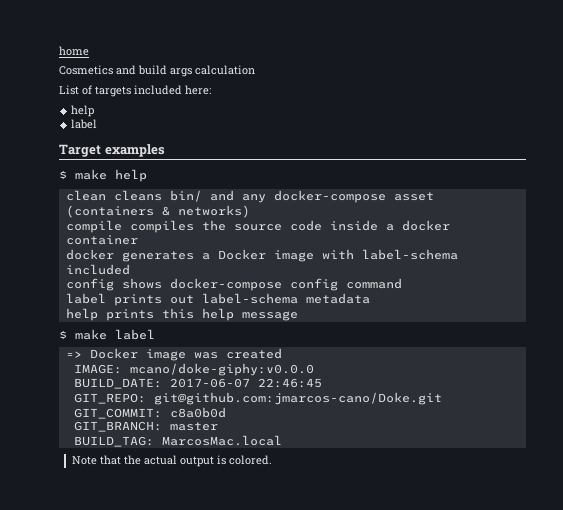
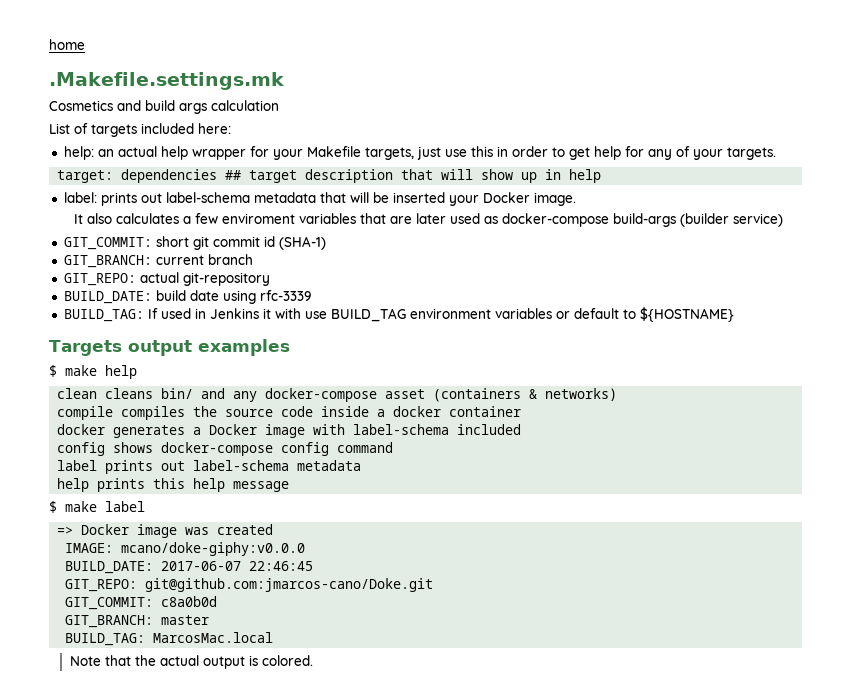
+ .Makefile.settings.mk
  List of targets included here:
- help
- label
- Target examples
+ help: an actual help wrapper for your Makefile targets, just use this in order to get help for any of your targets.
+ target: dependencies ## target description that will show up in help
+ label: prints out label-schema metadata that will be inserted your Docker image.
+ It also calculates a few enviroment variables that are later used as docker-compose build-args (builder service)
+ GIT_COMMIT: short git commit id (SHA-1)
+ GIT_BRANCH: current branch
+ GIT_REPO: actual git-repository
+ BUILD_DATE: build date using rfc-3339
+ BUILD_TAG: If used in Jenkins it with use BUILD_TAG environment variables or default to ${HOSTNAME}
+ Targets output examples

